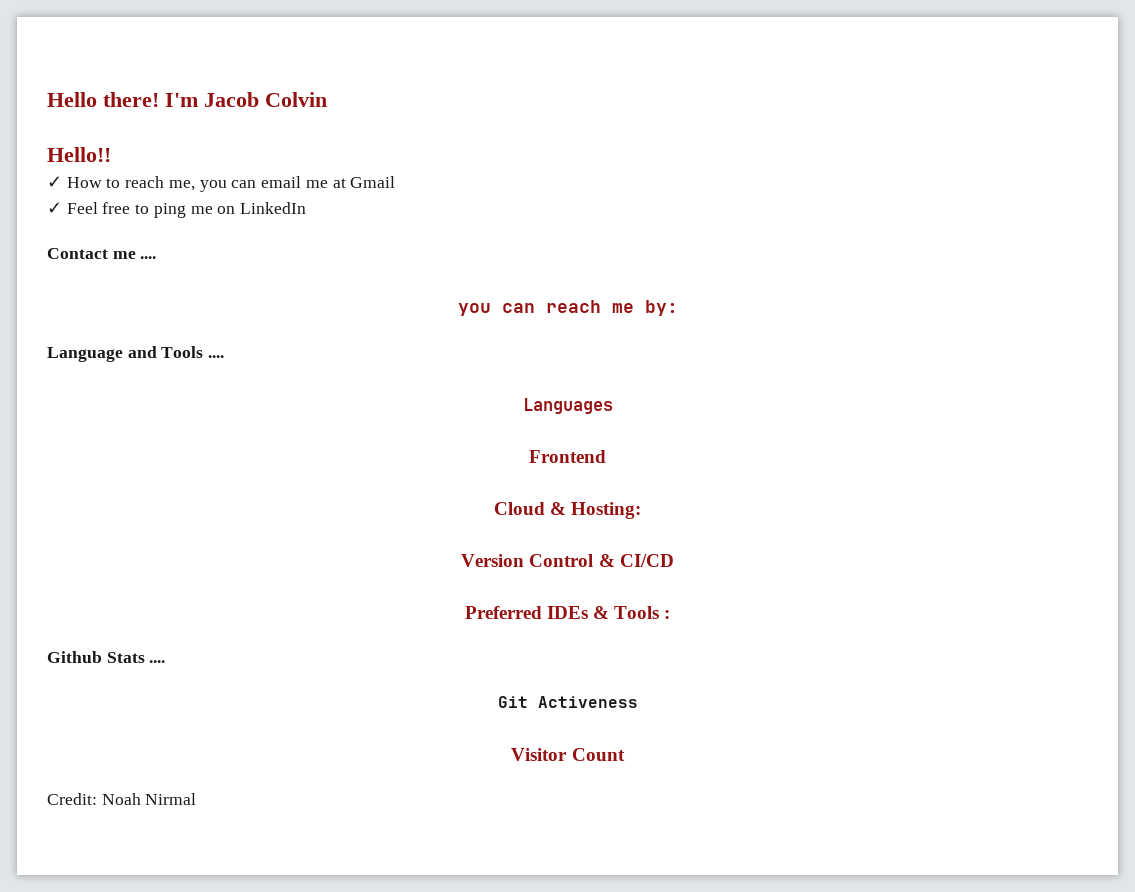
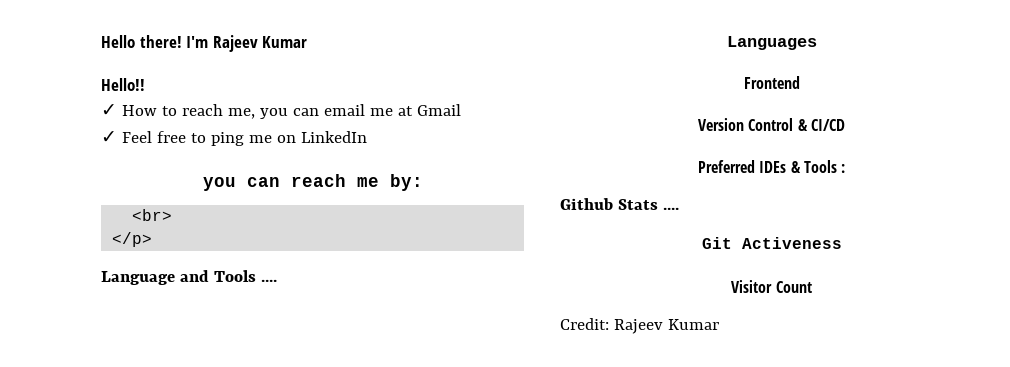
- I'm Jacob Colvin
+ I'm Rajeev Kumar
- Contact me ....
+ <br>
+ </p>
- Cloud & Hosting:
- Credit: Noah Nirmal
+ Credit: Rajeev Kumar

